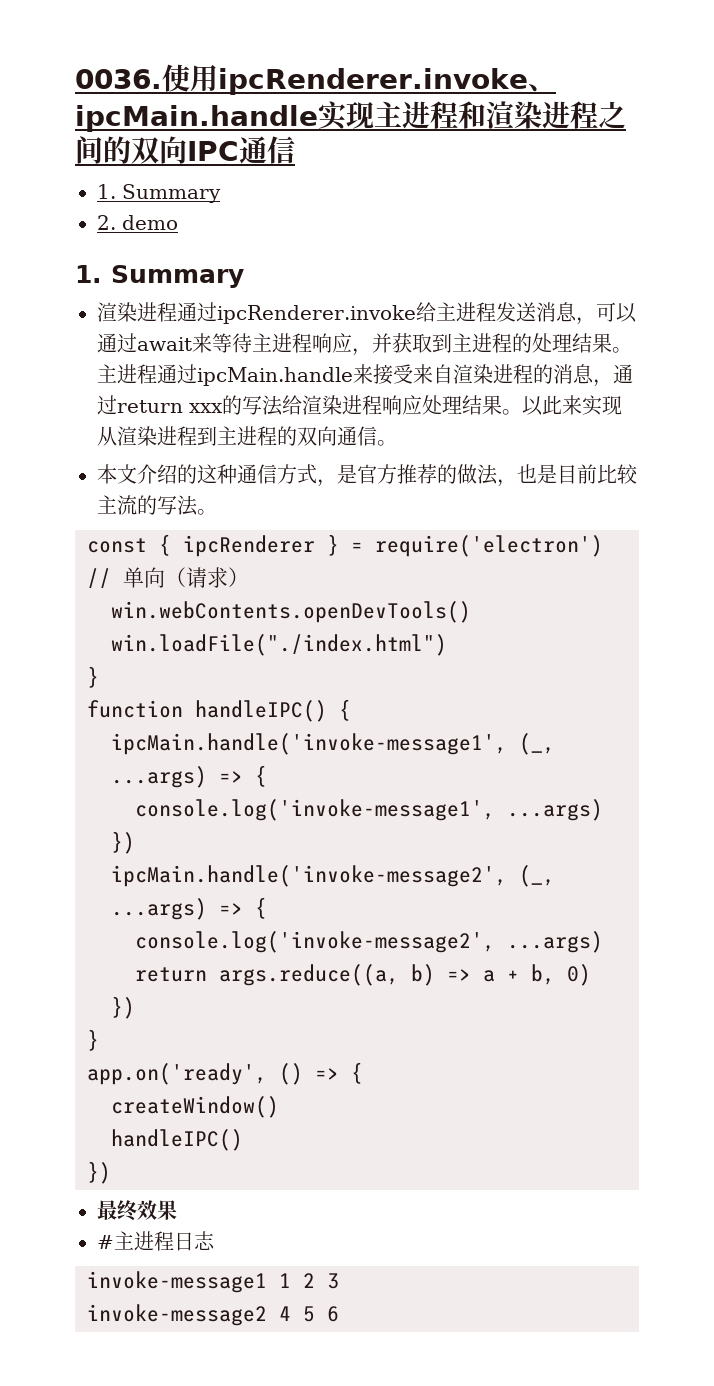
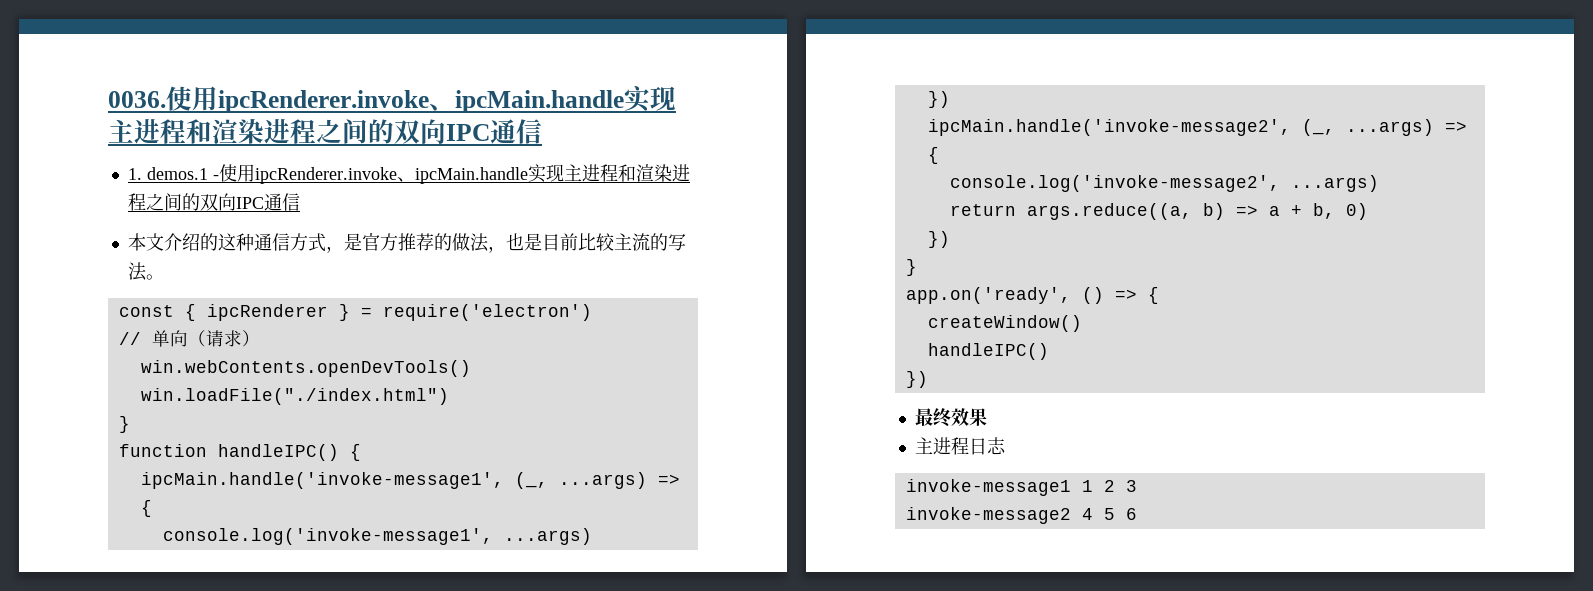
  0036.使用ipcRenderer.invoke、ipcMain.handle实现主进程和渲染进程之间的双向IPC通信
- 1. Summary
- 2. demo
- 1. Summary
- 渲染进程通过ipcRenderer.invoke给主进程发送消息，可以通过await来等待主进程响应，并获取到主进程的处理结果。主进程通过ipcMain.handle来接受来自渲染进程的消息，通过return xxx的写法给渲染进程响应处理结果。以此来实现从渲染进程到主进程的双向通信。
+ 1. demos.1 -使用ipcRenderer.invoke、ipcMain.handle实现主进程和渲染进程之间的双向IPC通信
- #主进程日志
+ 主进程日志

